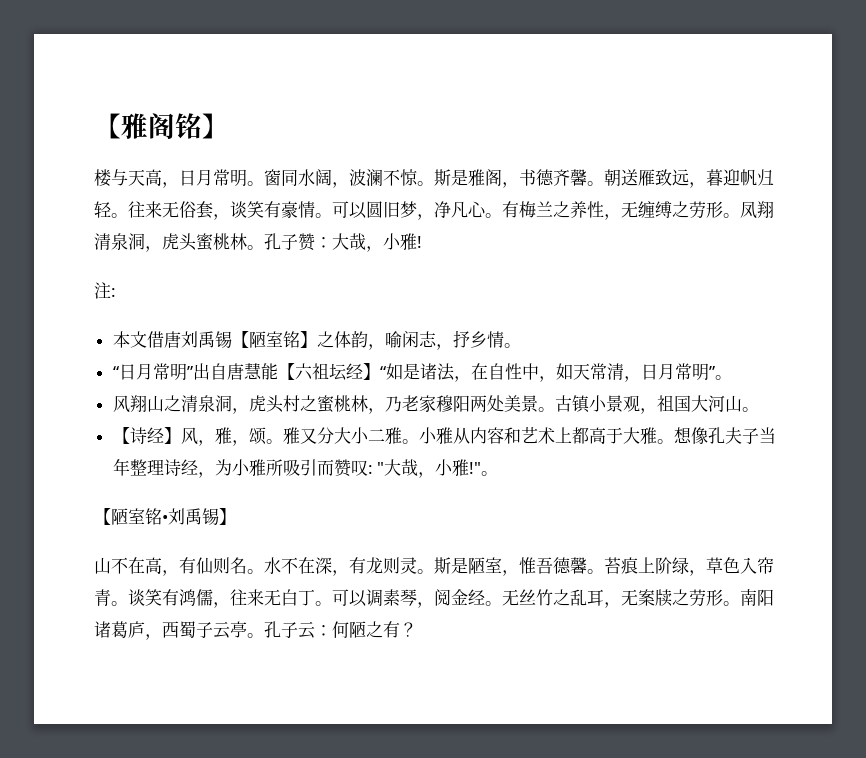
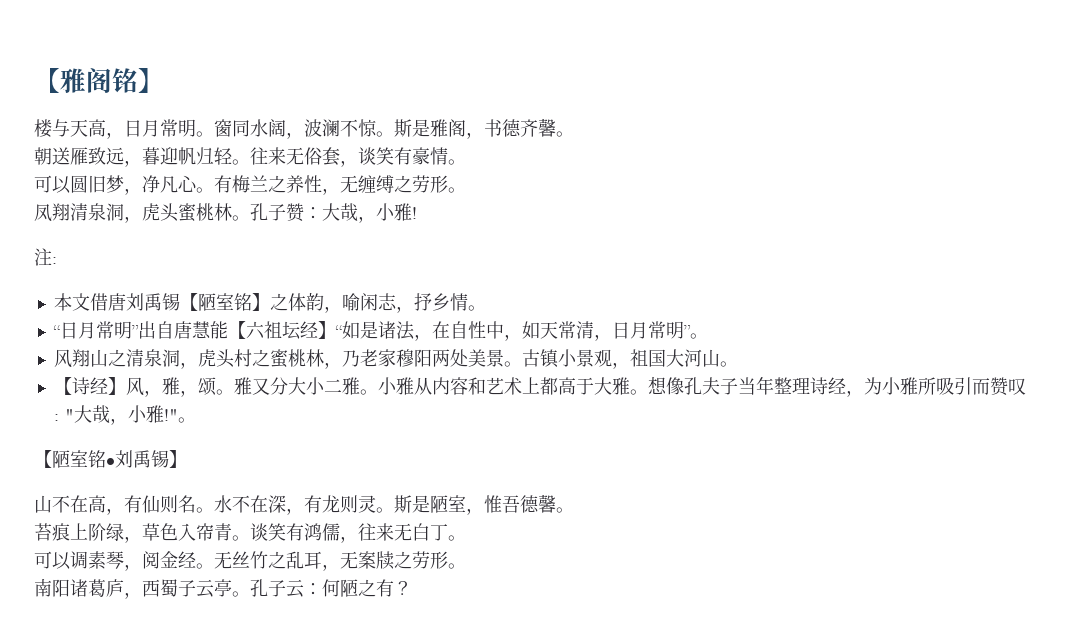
- 斯是雅阁，书德齐馨。朝送雁致远，暮迎帆归轻。
+ 斯是雅阁，书德齐馨。
+ 朝送雁致远，暮迎帆归轻。
- 往来无俗套，谈笑有豪情。可以圆旧梦，净凡心。
+ 往来无俗套，谈笑有豪情。
+ 可以圆旧梦，净凡心。
- 有梅兰之养性，无缠缚之劳形。凤翔清泉洞，虎头蜜桃林。
+ 有梅兰之养性，无缠缚之劳形。
+ 凤翔清泉洞，虎头蜜桃林。
- 斯是陋室，惟吾德馨。苔痕上阶绿，草色入帘青。
+ 斯是陋室，惟吾德馨。
+ 苔痕上阶绿，草色入帘青。
- 谈笑有鸿儒，往来无白丁。可以调素琴，阅金经。
+ 谈笑有鸿儒，往来无白丁。
+ 可以调素琴，阅金经。
- 无丝竹之乱耳，无案牍之劳形。南阳诸葛庐，西蜀子云亭。
+ 无丝竹之乱耳，无案牍之劳形。
+ 南阳诸葛庐，西蜀子云亭。

